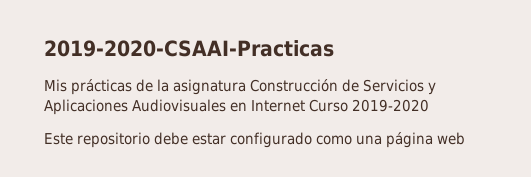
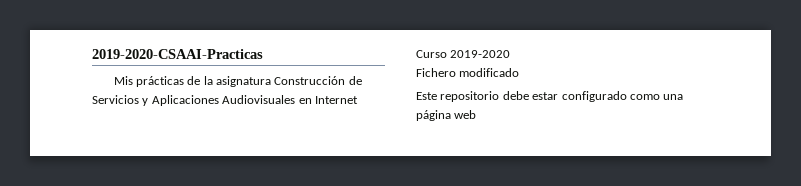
+ Fichero modificado

